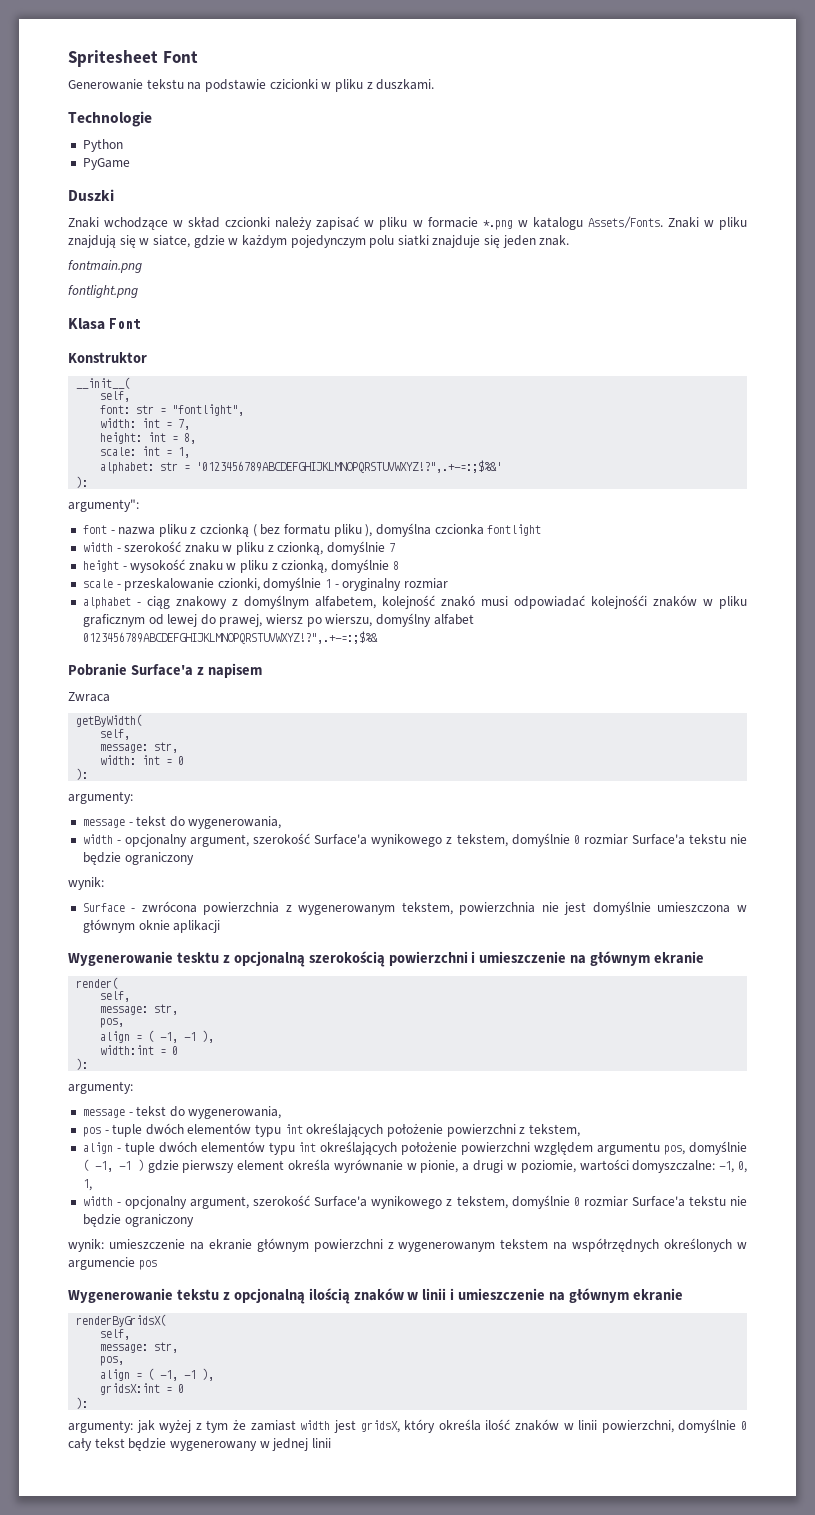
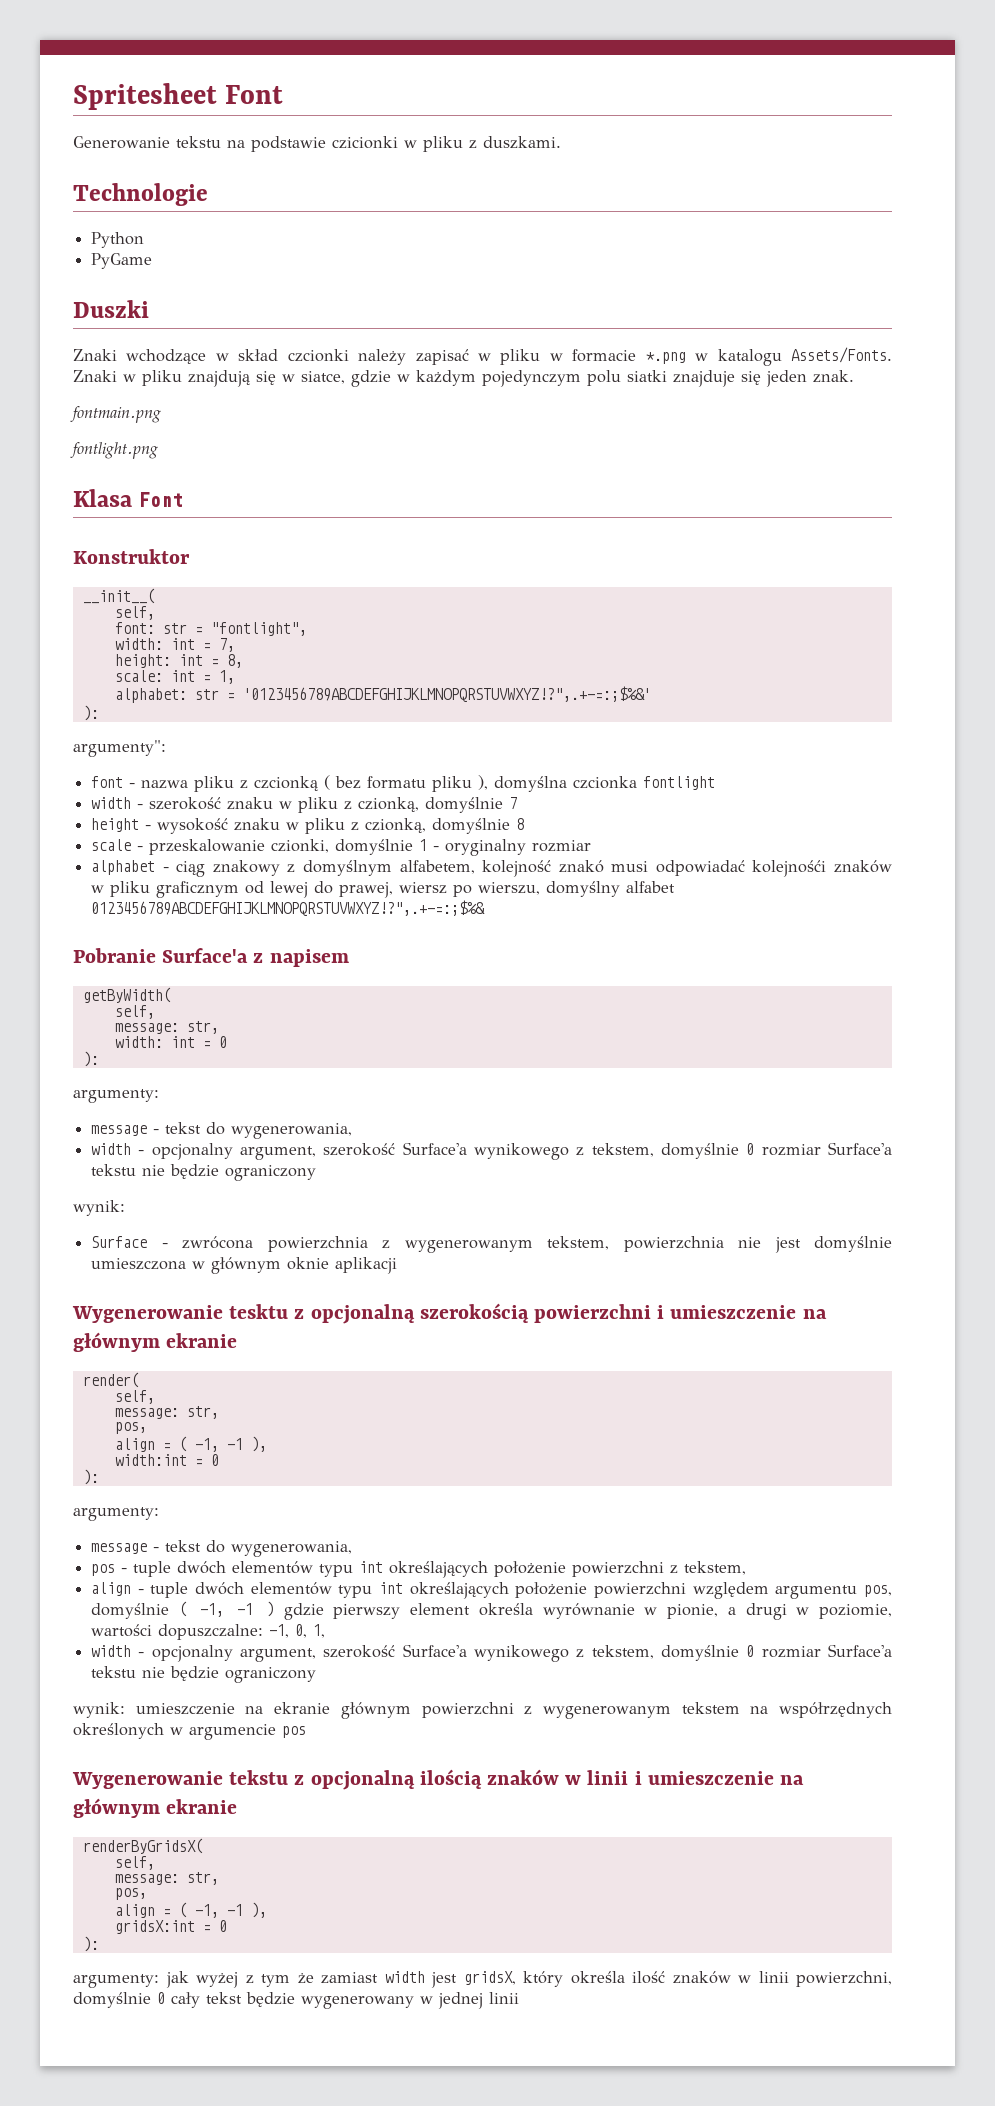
- Zwraca
- align - tuple dwóch elementów typu int określających położenie powierzchni względem argumentu pos, domyślnie ( -1, -1 ) gdzie pierwszy element określa wyrównanie w pionie, a drugi w poziomie, wartości domyszczalne: -1, 0, 1,
+ align - tuple dwóch elementów typu int określających położenie powierzchni względem argumentu pos, domyślnie ( -1, -1 ) gdzie pierwszy element określa wyrównanie w pionie, a drugi w poziomie, wartości dopuszczalne: -1, 0, 1,

